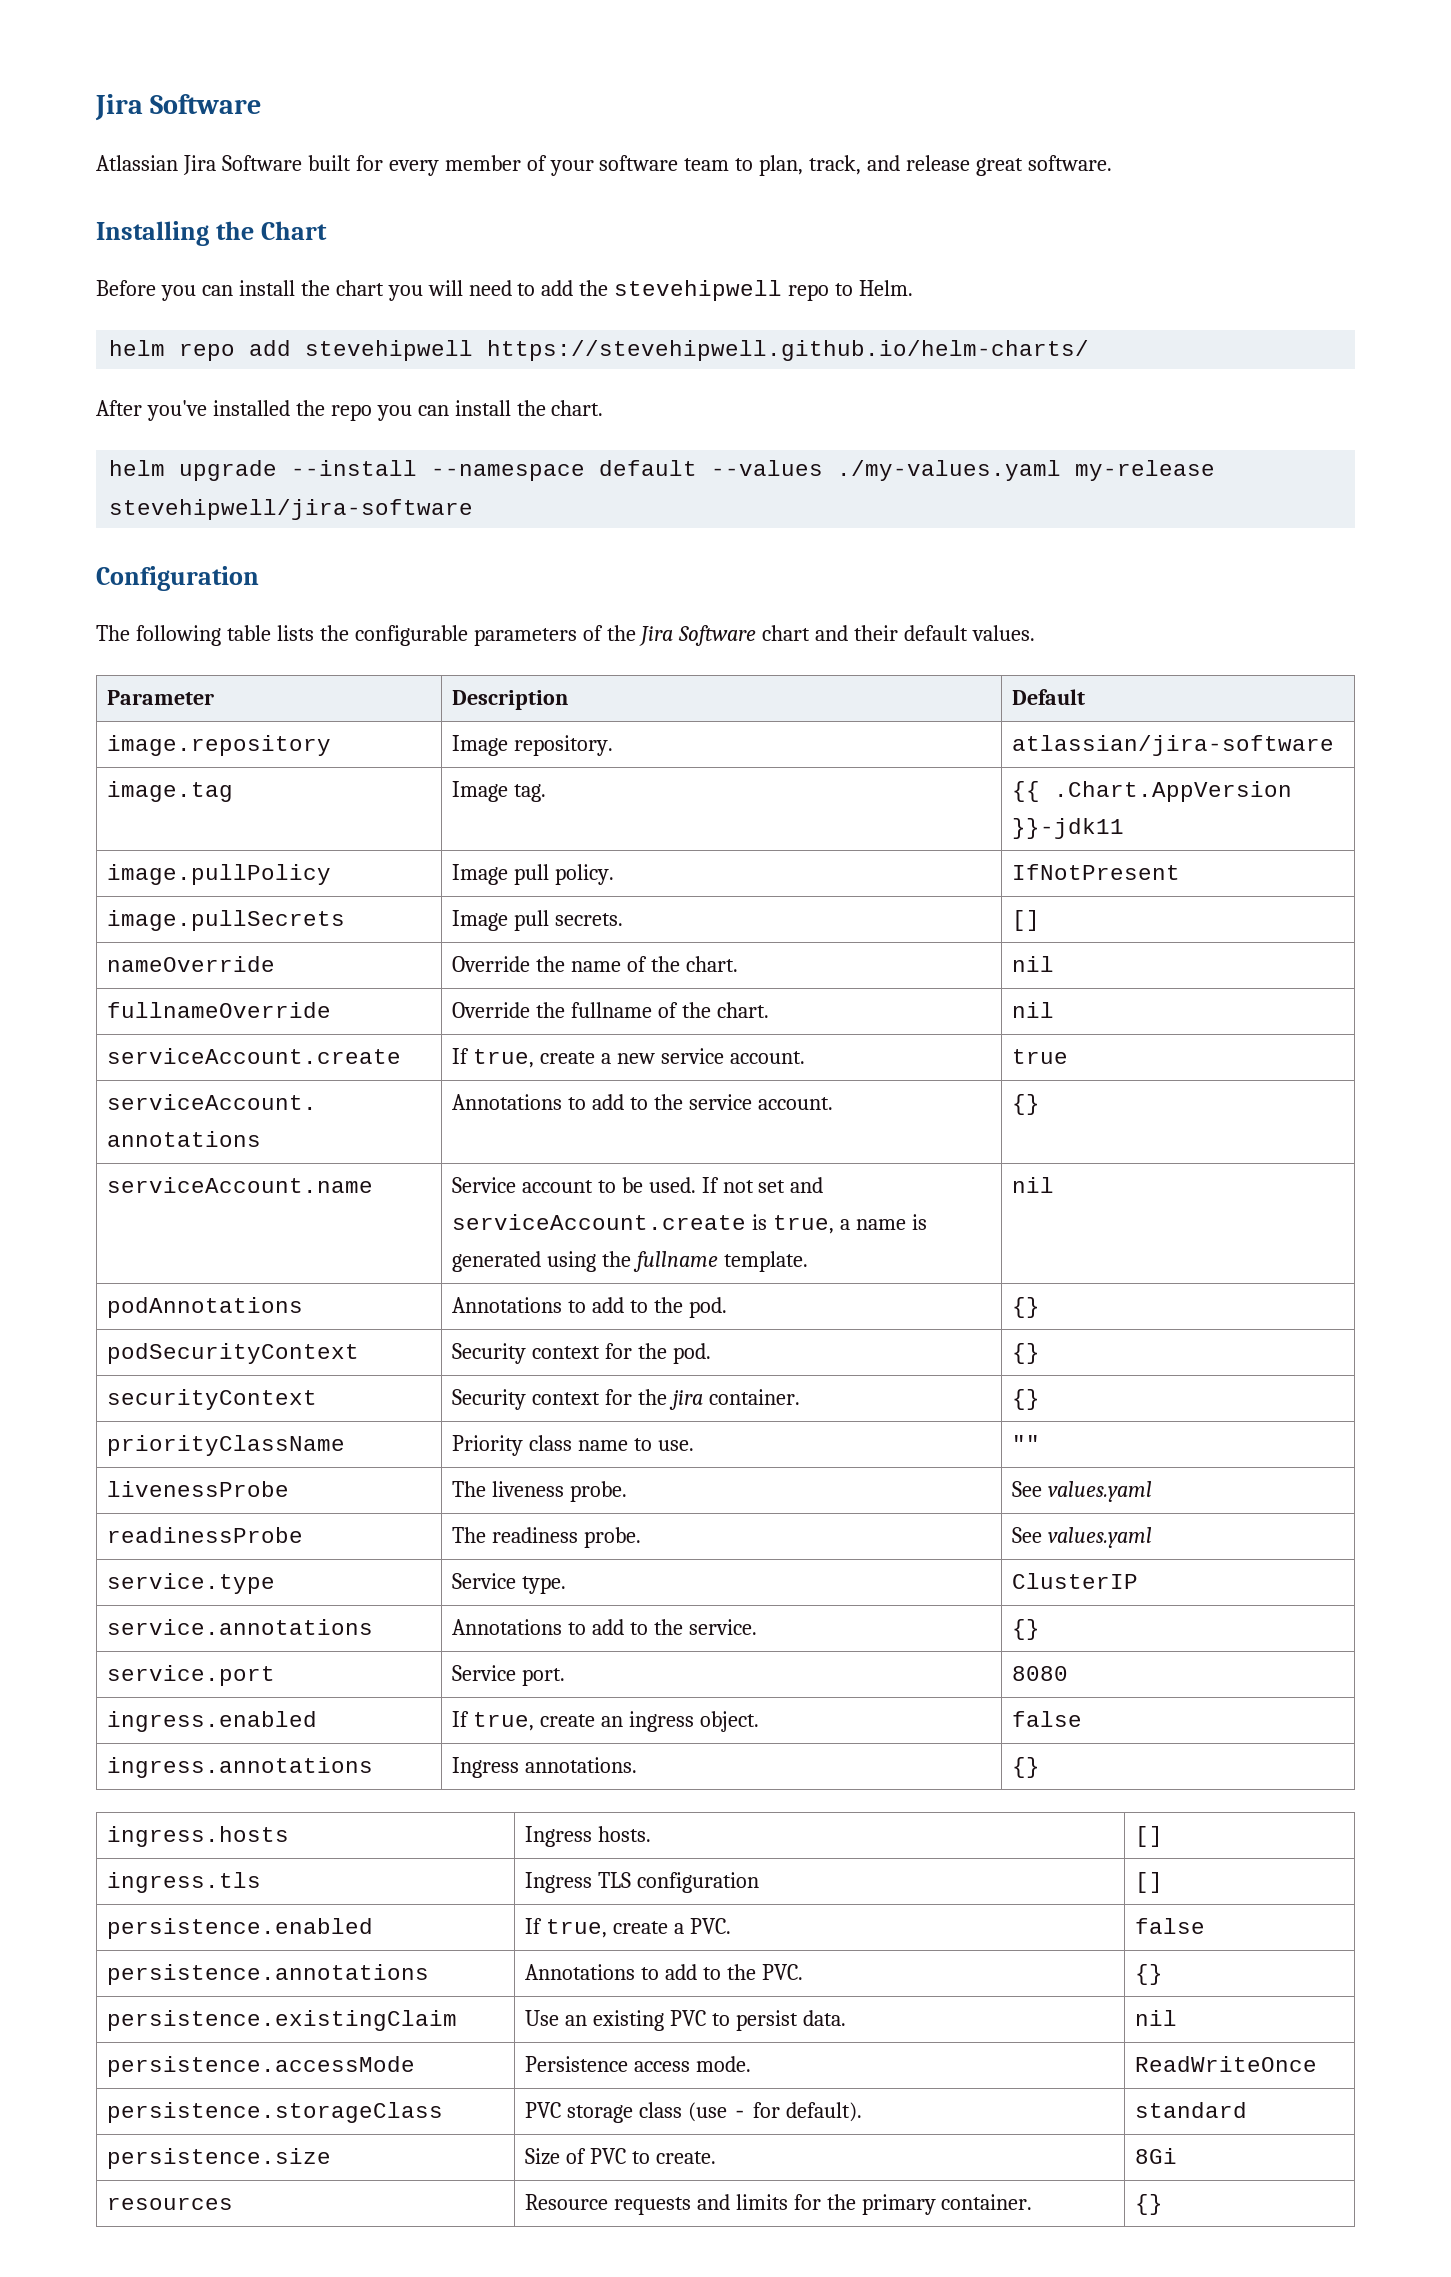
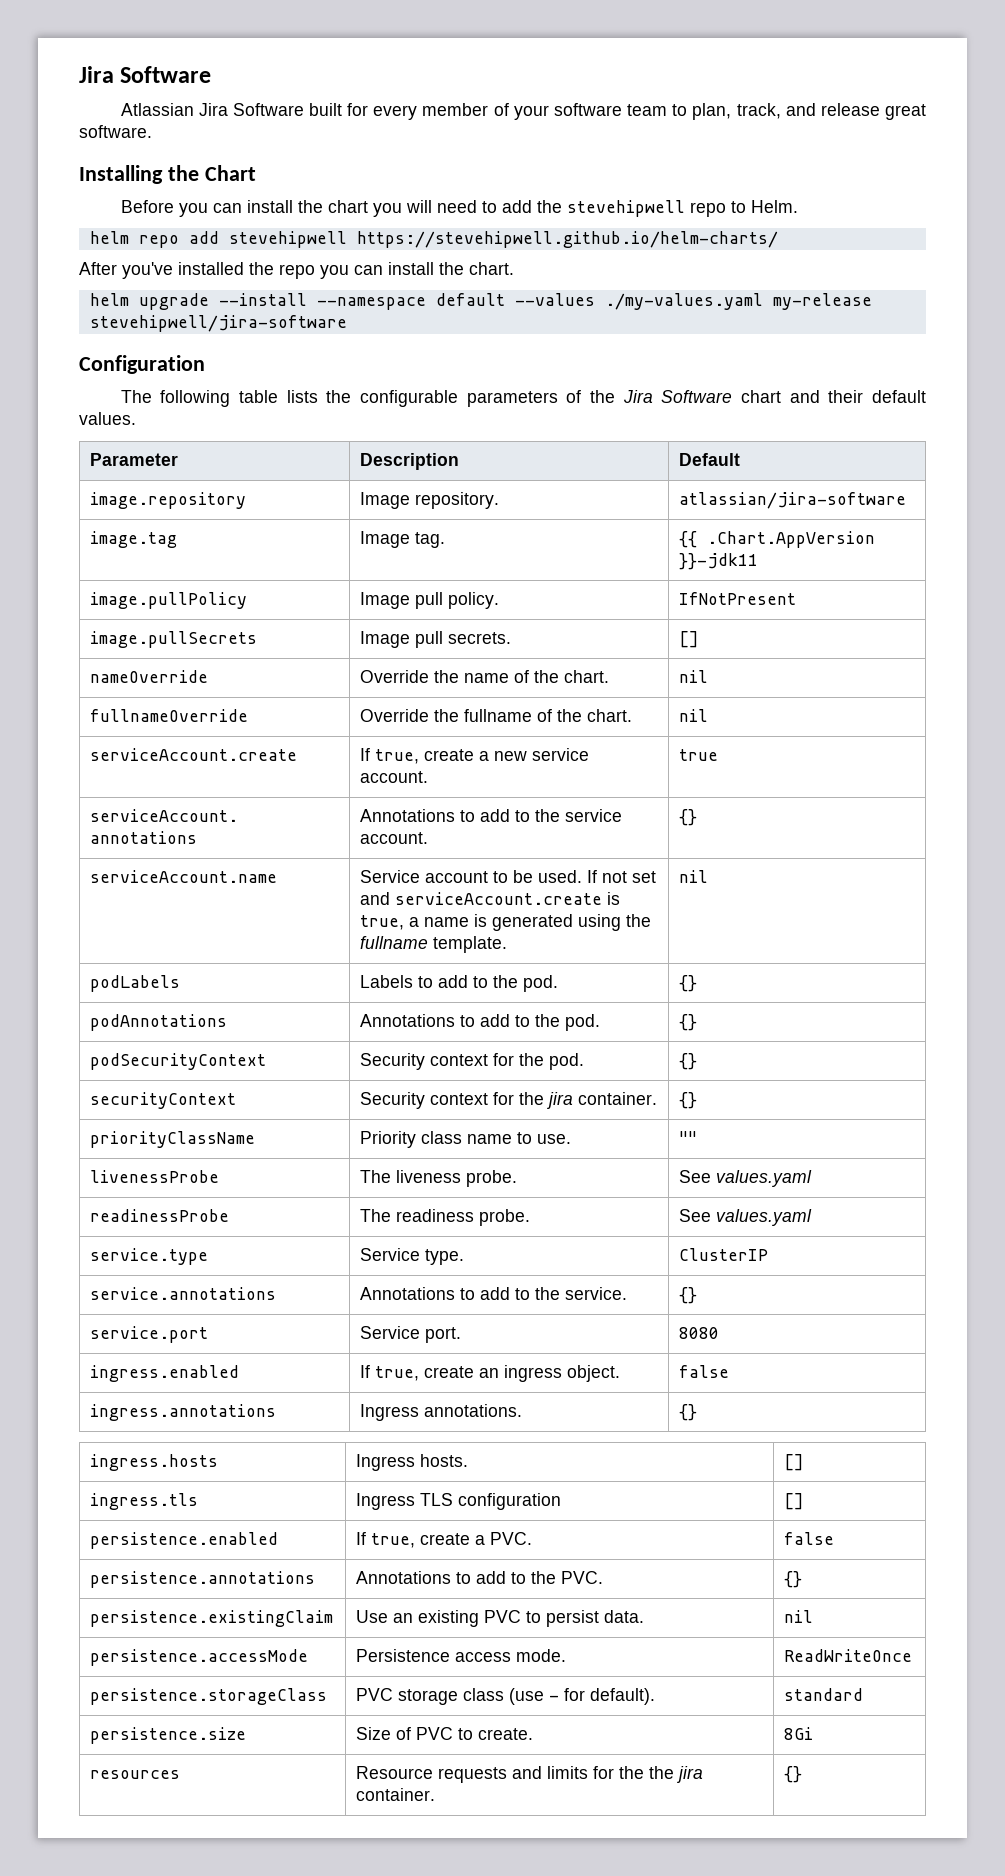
+ podLabels | Labels to add to the pod. | {}
- resources | Resource requests and limits for the primary container. | {}
+ resources | Resource requests and limits for the the jira container. | {}

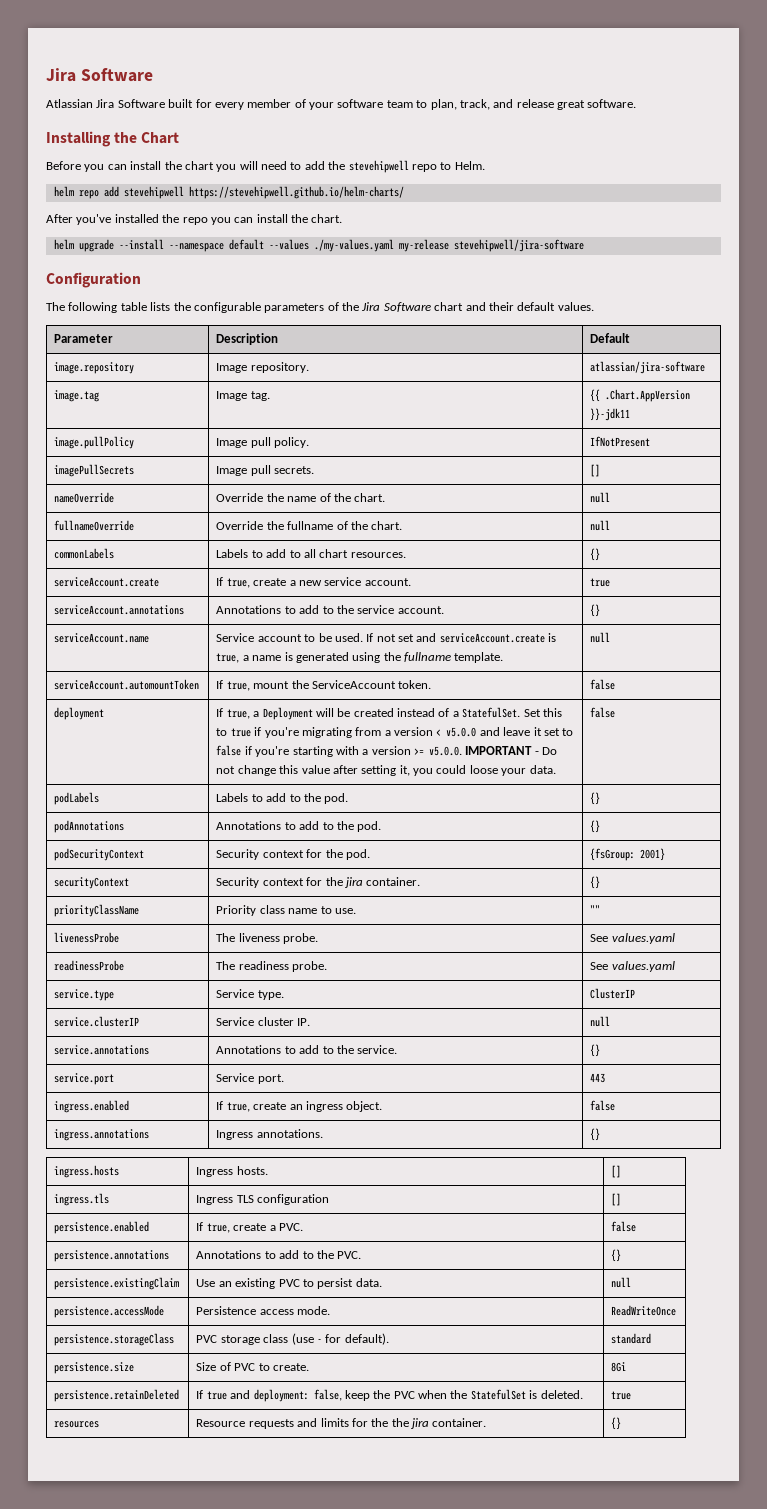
- image.pullSecrets | Image pull secrets. | []
+ imagePullSecrets | Image pull secrets. | []
- nameOverride | Override the name of the chart. | nil
+ nameOverride | Override the name of the chart. | null
- fullnameOverride | Override the fullname of the chart. | nil
+ fullnameOverride | Override the fullname of the chart. | null
+ commonLabels | Labels to add to all chart resources. | {}
- serviceAccount.name | Service account to be used. If not set and serviceAccount.create is true, a name is generated using the fullname template. | nil
+ serviceAccount.name | Service account to be used. If not set and serviceAccount.create is true, a name is generated using the fullname template. | null
+ serviceAccount.automountToken | If true, mount the ServiceAccount token. | false
+ deployment | If true, a Deployment will be created instead of a StatefulSet. Set this to true if you're migrating from a version < v5.0.0 and leave it set to false if you're starting with a version >= v5.0.0. IMPORTANT - Do not change this value after setting it, you could loose your data. | false
- podSecurityContext | Security context for the pod. | {}
+ podSecurityContext | Security context for the pod. | {fsGroup: 2001}
+ service.clusterIP | Service cluster IP. | null
- service.port | Service port. | 8080
+ service.port | Service port. | 443
- persistence.existingClaim | Use an existing PVC to persist data. | nil
+ persistence.existingClaim | Use an existing PVC to persist data. | null
+ persistence.retainDeleted | If true and deployment: false, keep the PVC when the StatefulSet is deleted. | true

